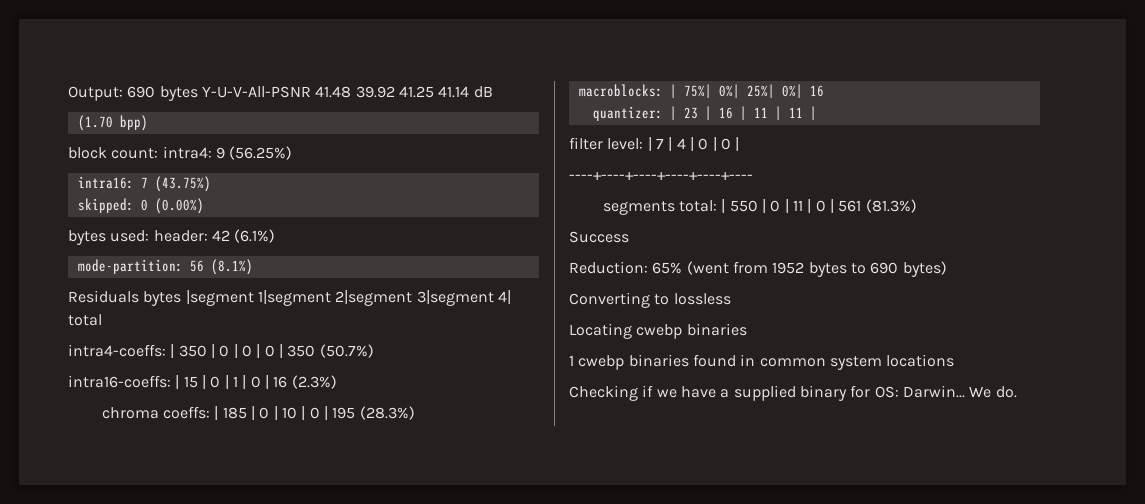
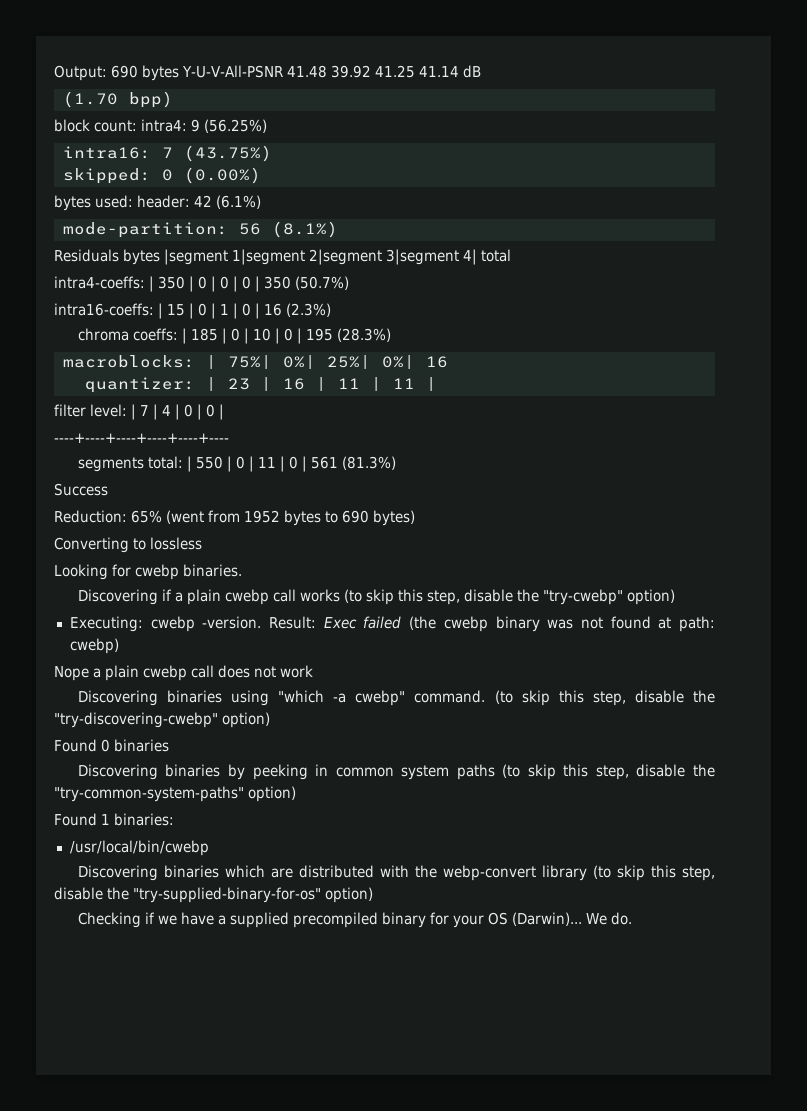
- Locating cwebp binaries
- 1 cwebp binaries found in common system locations
+ Looking for cwebp binaries.
+ Discovering if a plain cwebp call works (to skip this step, disable the "try-cwebp" option)
+ Executing: cwebp -version. Result: Exec failed (the cwebp binary was not found at path: cwebp)
+ Nope a plain cwebp call does not work
+ Discovering binaries using "which -a cwebp" command. (to skip this step, disable the "try-discovering-cwebp" option)
+ Found 0 binaries
+ Discovering binaries by peeking in common system paths (to skip this step, disable the "try-common-system-paths" option)
+ Found 1 binaries:
+ /usr/local/bin/cwebp
+ Discovering binaries which are distributed with the webp-convert library (to skip this step, disable the "try-supplied-binary-for-os" option)
- Checking if we have a supplied binary for OS: Darwin...
+ Checking if we have a supplied precompiled binary for your OS (Darwin)...

